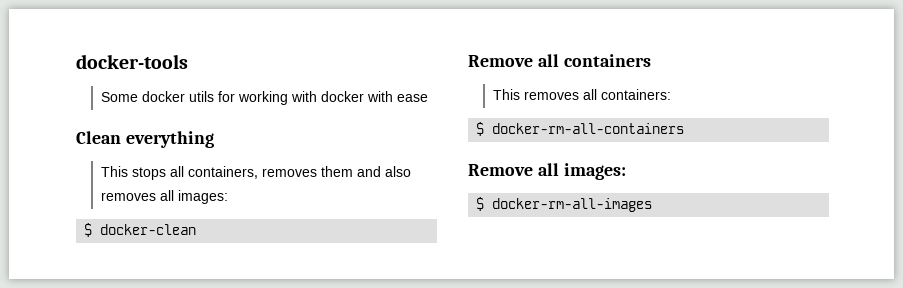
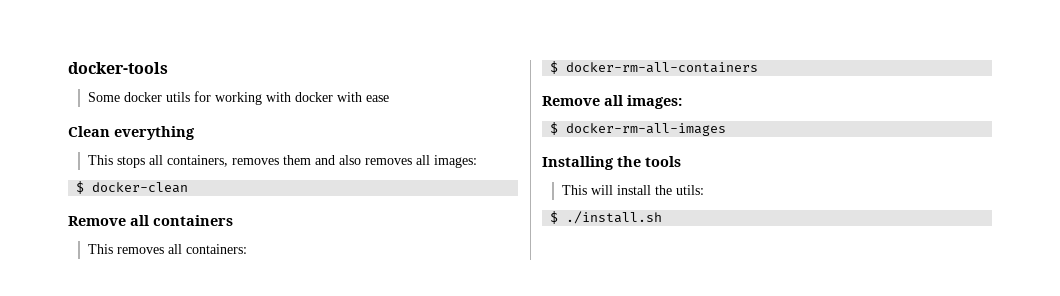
+ Installing the tools
+ This will install the utils:
+ $ ./install.sh

